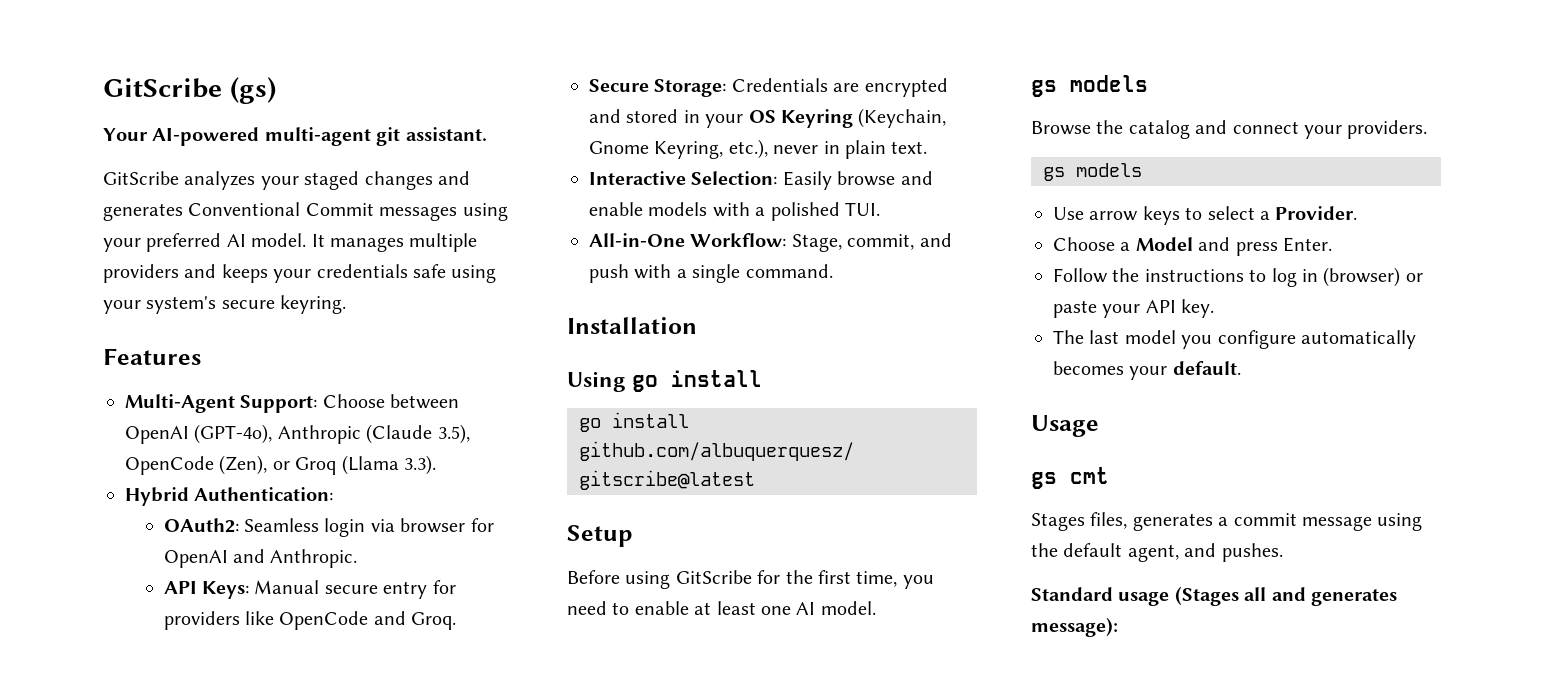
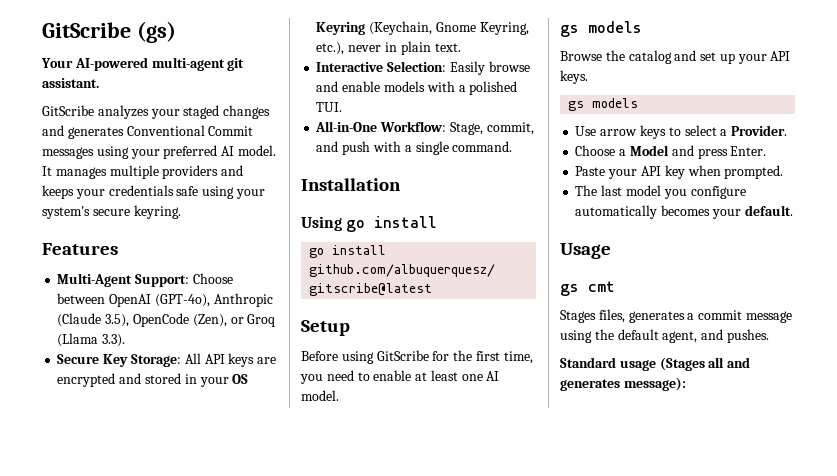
- Hybrid Authentication:
- OAuth2: Seamless login via browser for OpenAI and Anthropic.
- API Keys: Manual secure entry for providers like OpenCode and Groq.
- Secure Storage: Credentials are encrypted and stored in your OS Keyring (Keychain, Gnome Keyring, etc.), never in plain text.
+ Secure Key Storage: All API keys are encrypted and stored in your OS Keyring (Keychain, Gnome Keyring, etc.), never in plain text.
- Browse the catalog and connect your providers.
+ Browse the catalog and set up your API keys.
- Follow the instructions to log in (browser) or paste your API key.
+ Paste your API key when prompted.

